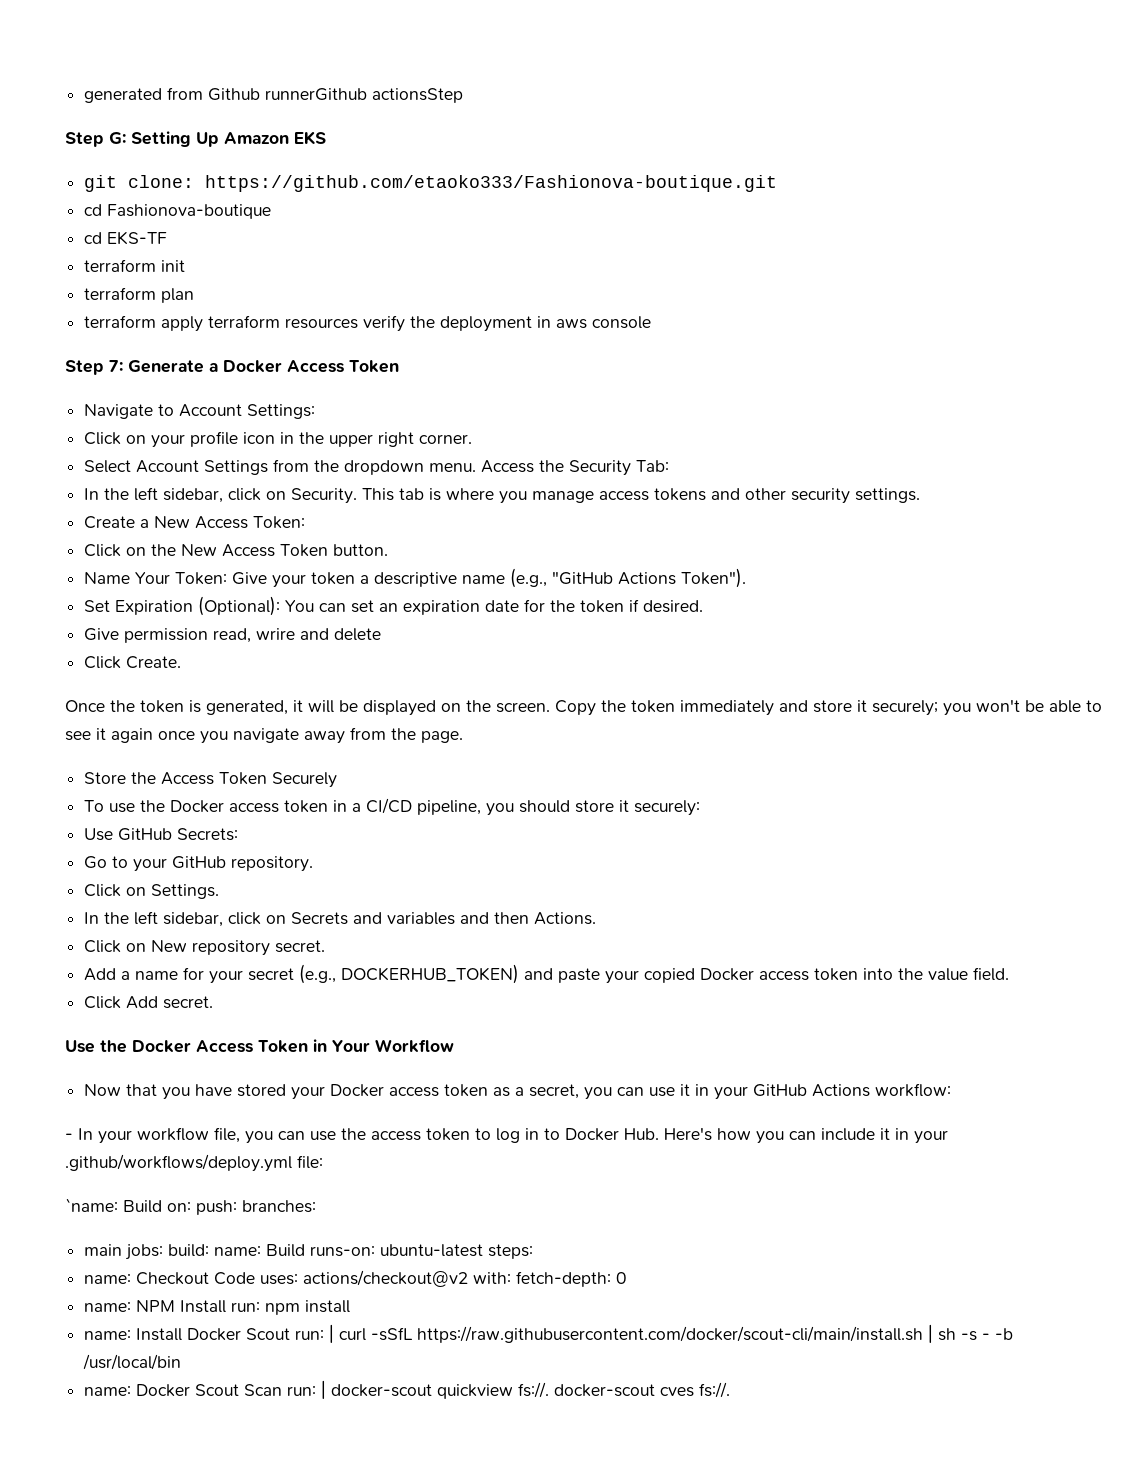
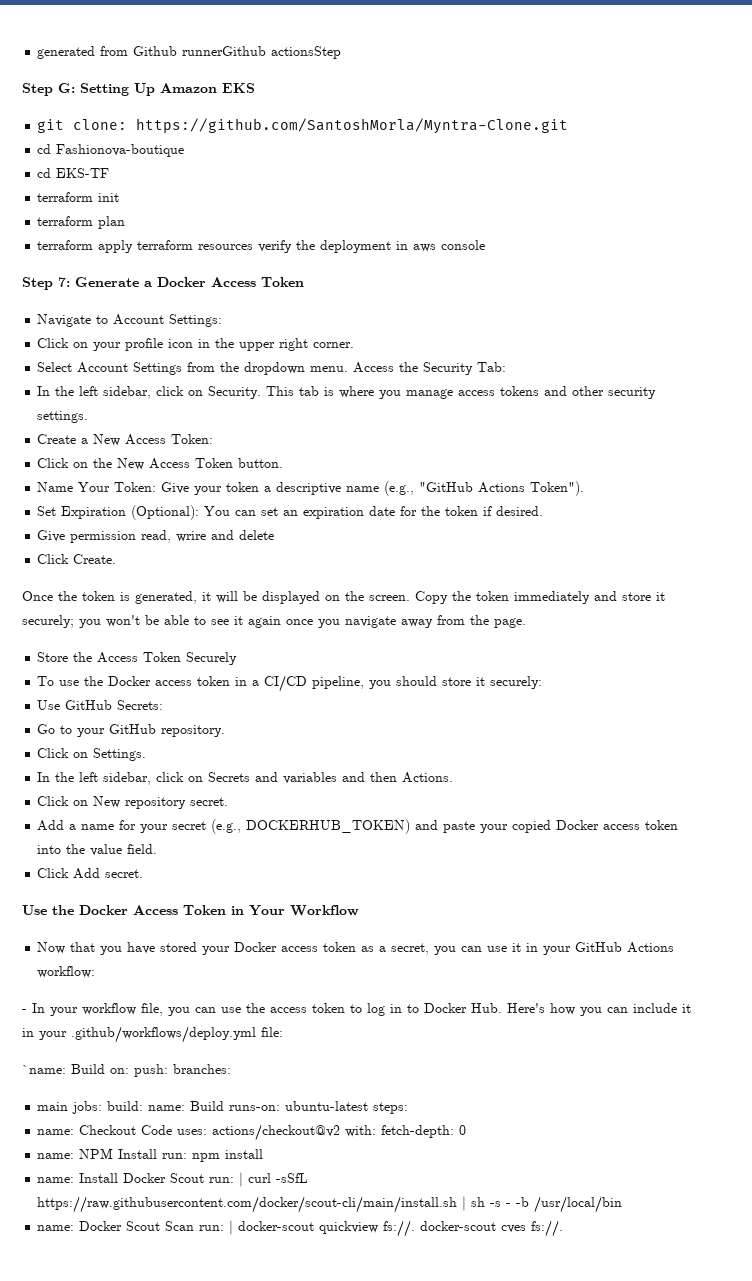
- git clone: https://github.com/etaoko333/Fashionova-boutique.git
+ git clone: https://github.com/SantoshMorla/Myntra-Clone.git

